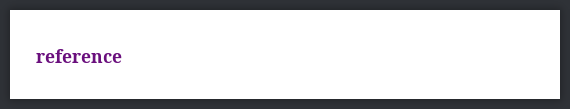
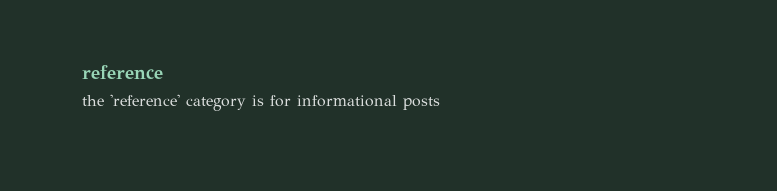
+ the 'reference' category is for informational posts

